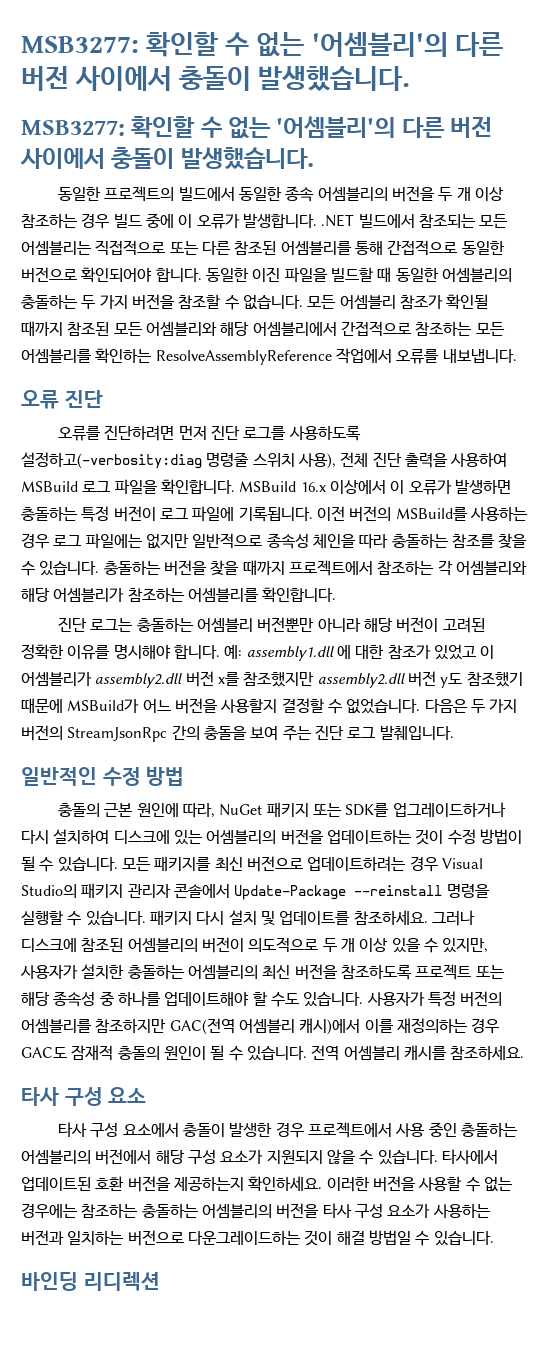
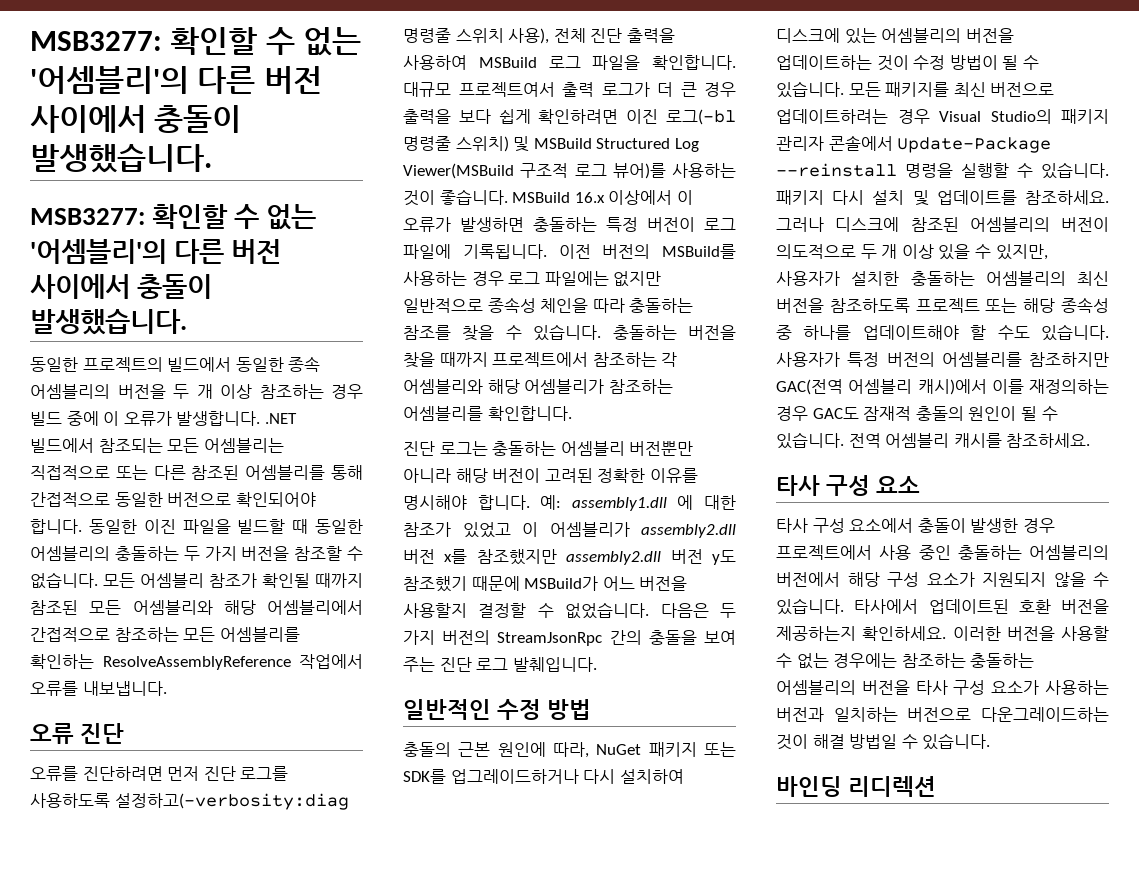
+ 대규모 프로젝트여서 출력 로그가 더 큰 경우 출력을 보다 쉽게 확인하려면 이진 로그(-bl 명령줄 스위치) 및 MSBuild Structured Log Viewer(MSBuild 구조적 로그 뷰어)를 사용하는 것이 좋습니다.

